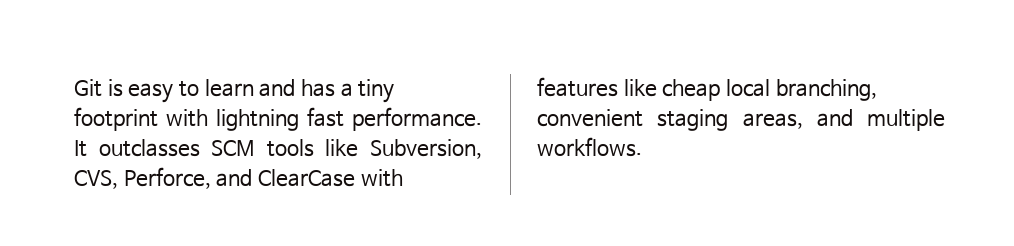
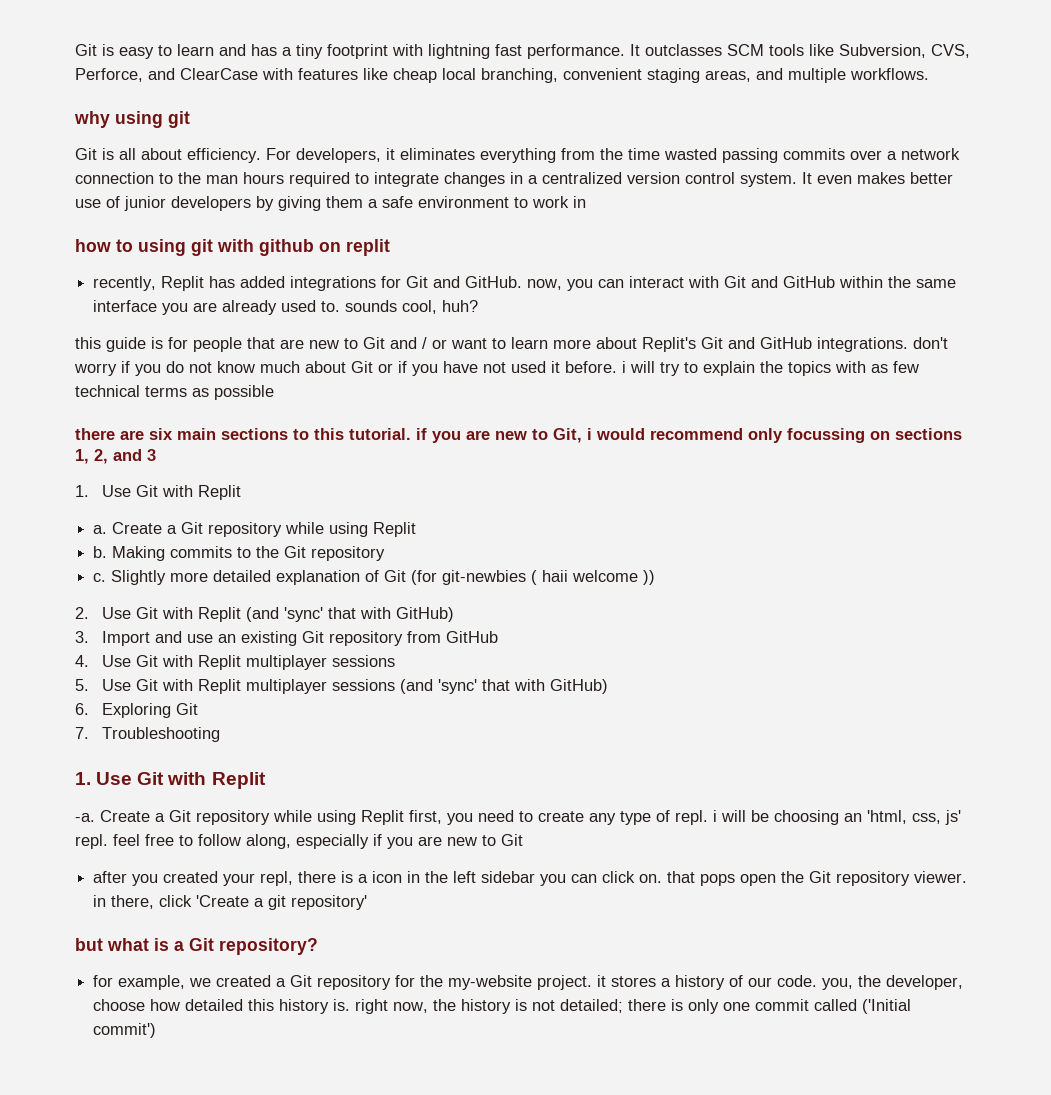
+ why using git
+ Git is all about efficiency. For developers, it eliminates everything from the time wasted passing commits over a network connection to the man hours required to integrate changes in a centralized version control system. It even makes better use of junior developers by giving them a safe environment to work in
+ how to using git with github on replit
+ recently, Replit has added integrations for Git and GitHub. now, you can interact with Git and GitHub within the same interface you are already used to. sounds cool, huh?
+ this guide is for people that are new to Git and / or want to learn more about Replit's Git and GitHub integrations. don't worry if you do not know much about Git or if you have not used it before. i will try to explain the topics with as few technical terms as possible
+ there are six main sections to this tutorial. if you are new to Git, i would recommend only focussing on sections 1, 2, and 3
+ 1. Use Git with Replit
+ a. Create a Git repository while using Replit
+ b. Making commits to the Git repository
+ c. Slightly more detailed explanation of Git (for git-newbies ( haii welcome ))
+ 2. Use Git with Replit (and 'sync' that with GitHub)
+ 3. Import and use an existing Git repository from GitHub
+ 4. Use Git with Replit multiplayer sessions
+ 5. Use Git with Replit multiplayer sessions (and 'sync' that with GitHub)
+ 6. Exploring Git
+ 7. Troubleshooting
+ 1. Use Git with Replit
+ -a. Create a Git repository while using Replit first, you need to create any type of repl. i will be choosing an 'html, css, js' repl. feel free to follow along, especially if you are new to Git
+ after you created your repl, there is a icon in the left sidebar you can click on. that pops open the Git repository viewer. in there, click 'Create a git repository'
+ but what is a Git repository?
+ for example, we created a Git repository for the my-website project. it stores a history of our code. you, the developer, choose how detailed this history is. right now, the history is not detailed; there is only one commit called ('Initial commit')

